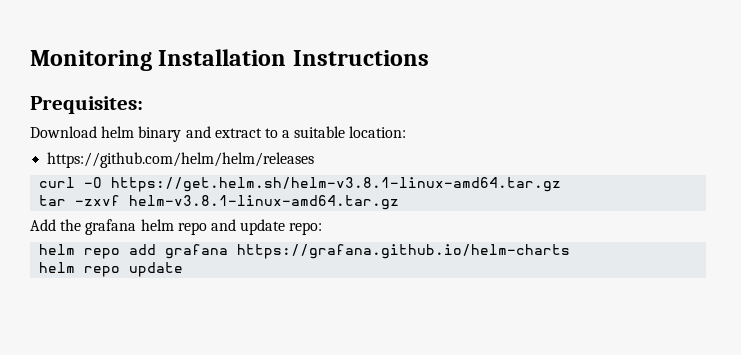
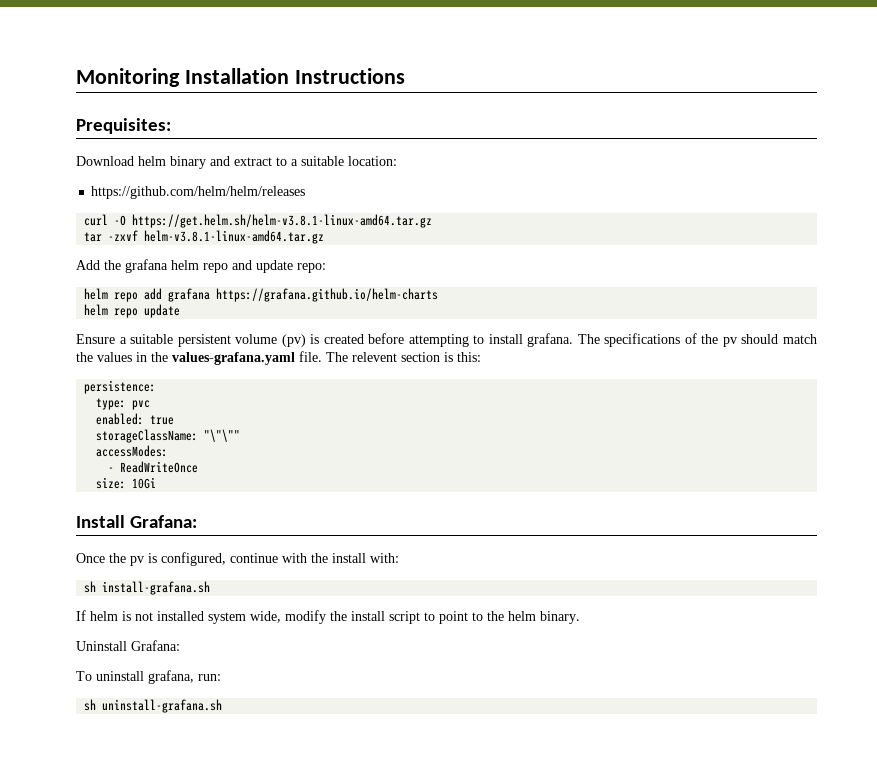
+ Ensure a suitable persistent volume (pv) is created before attempting to install grafana. The specifications of the pv should match the values in the values-grafana.yaml file. The relevent section is this:
+ persistence:
+ type: pvc
+ enabled: true
+ storageClassName: "\"\""
+ accessModes:
+ - ReadWriteOnce
+ size: 10Gi
+ Install Grafana:
+ Once the pv is configured, continue with the install with:
+ sh install-grafana.sh
+ If helm is not installed system wide, modify the install script to point to the helm binary.
+ Uninstall Grafana:
+ To uninstall grafana, run:
+ sh uninstall-grafana.sh

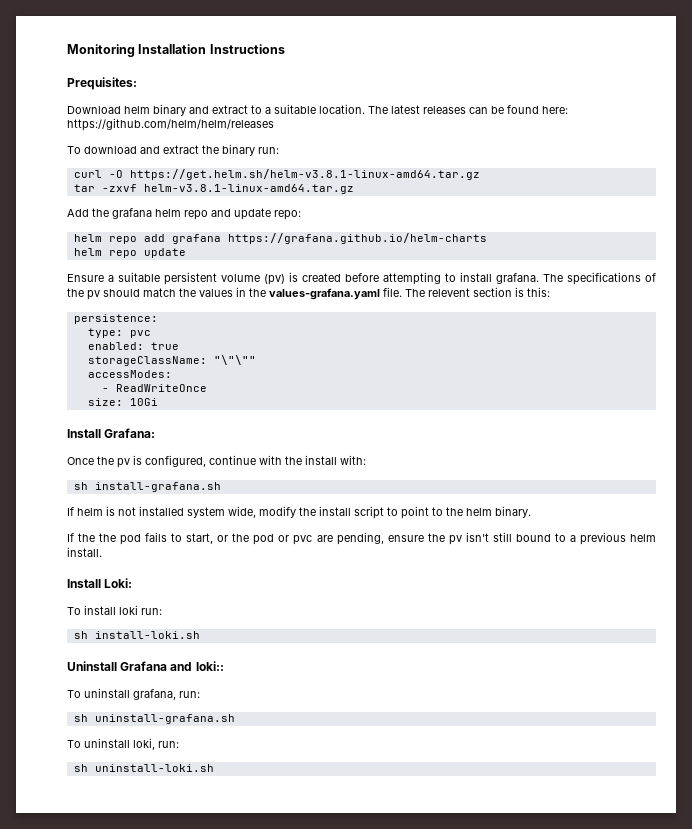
- Download helm binary and extract to a suitable location:
- https://github.com/helm/helm/releases
+ Download helm binary and extract to a suitable location. The latest releases can be found here: https://github.com/helm/helm/releases
+ To download and extract the binary run:
- Uninstall Grafana:
+ If the the pod fails to start, or the pod or pvc are pending, ensure the pv isn't still bound to a previous helm install.
+ Install Loki:
+ To install loki run:
+ sh install-loki.sh
+ Uninstall Grafana and loki::
+ To uninstall loki, run:
+ sh uninstall-loki.sh

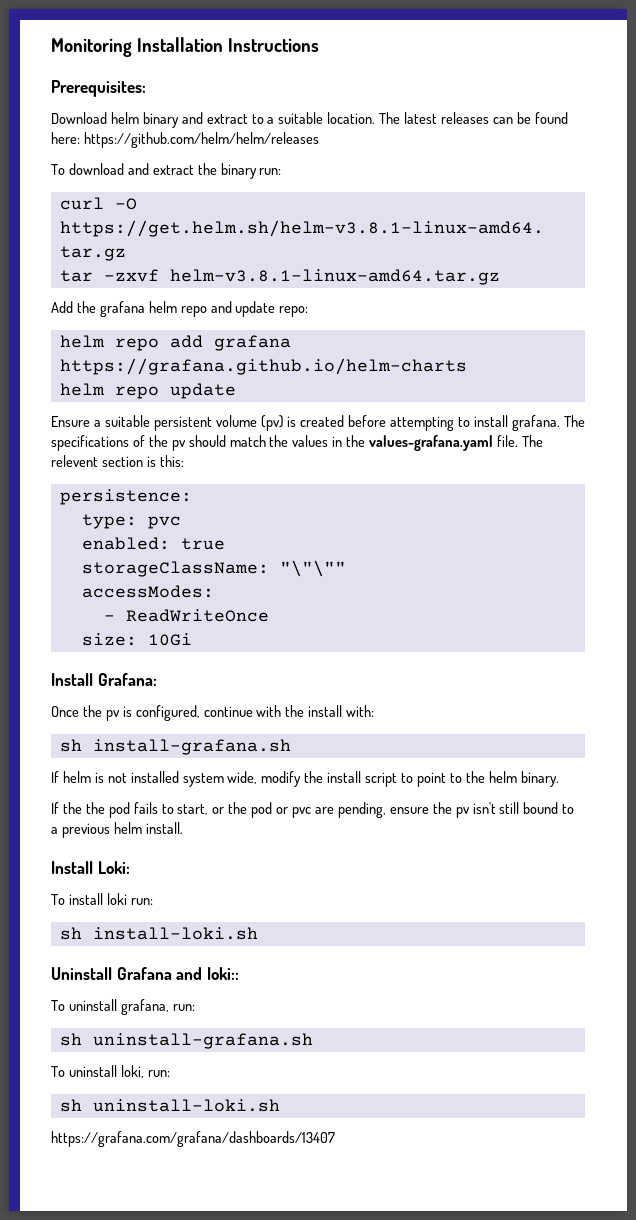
- Prequisites:
+ Prerequisites:
+ https://grafana.com/grafana/dashboards/13407

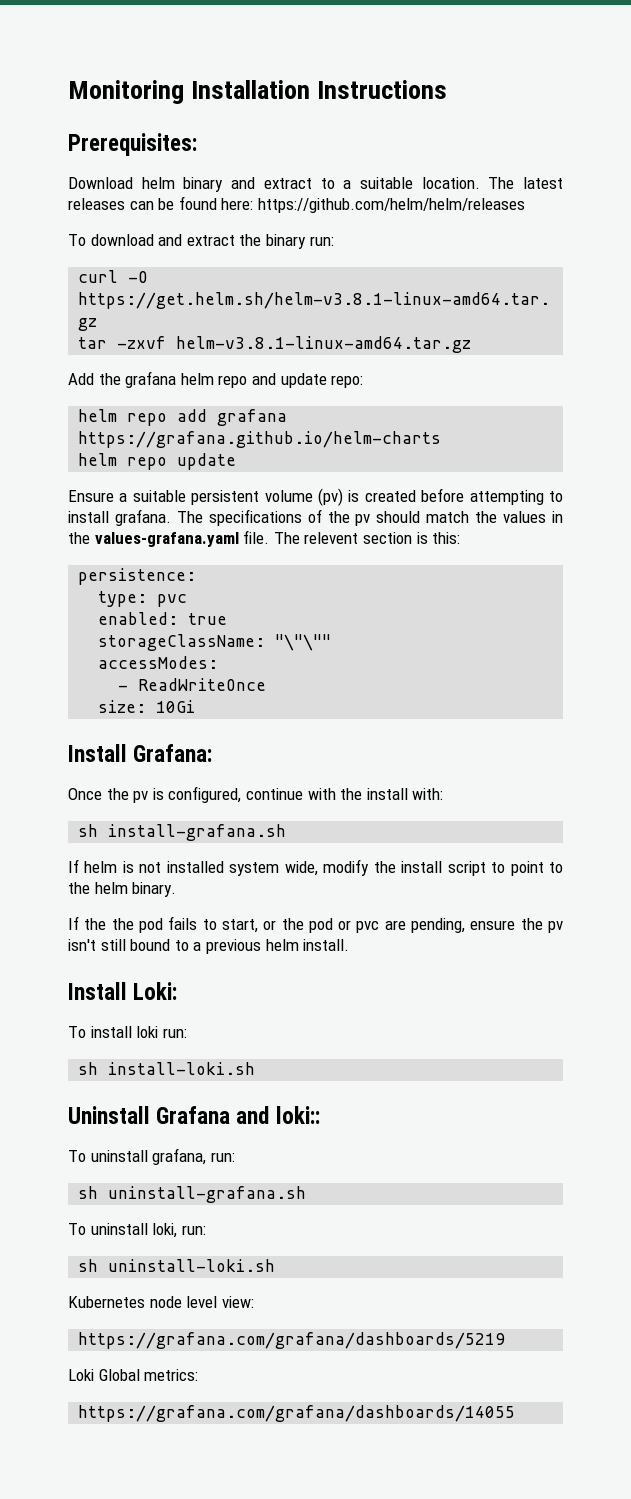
- https://grafana.com/grafana/dashboards/13407
+ Kubernetes node level view:
+ https://grafana.com/grafana/dashboards/5219
+ Loki Global metrics:
+ https://grafana.com/grafana/dashboards/14055

